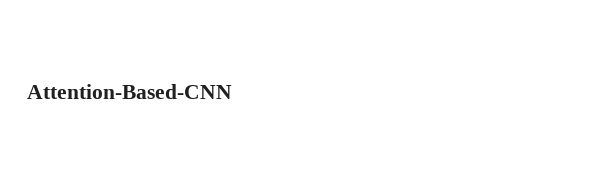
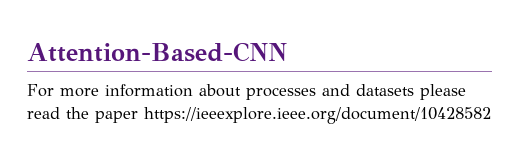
+ For more information about processes and datasets please read the paper https://ieeexplore.ieee.org/document/10428582

